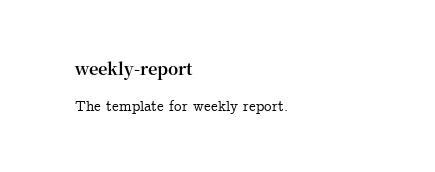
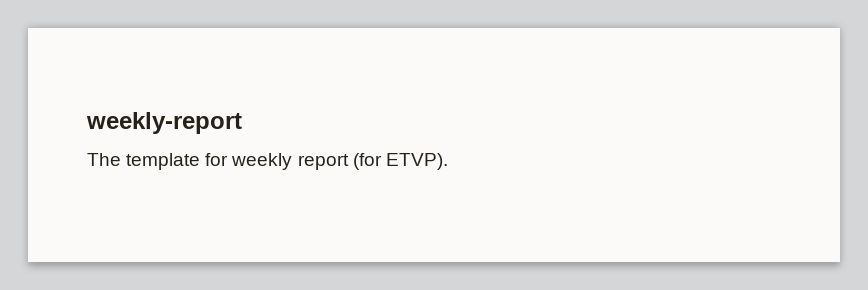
- The template for weekly report.
+ The template for weekly report (for ETVP).

